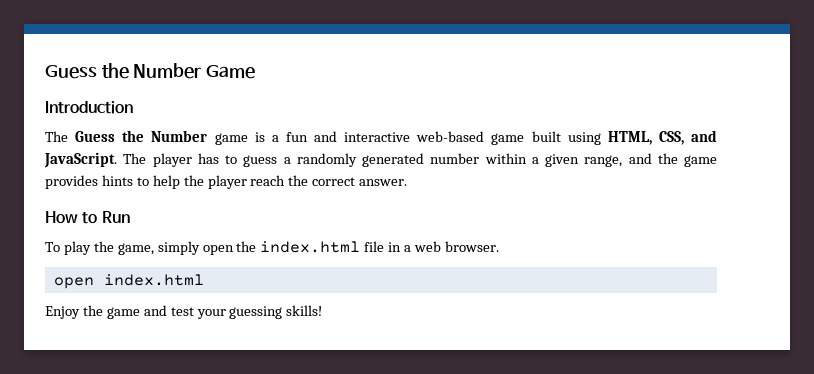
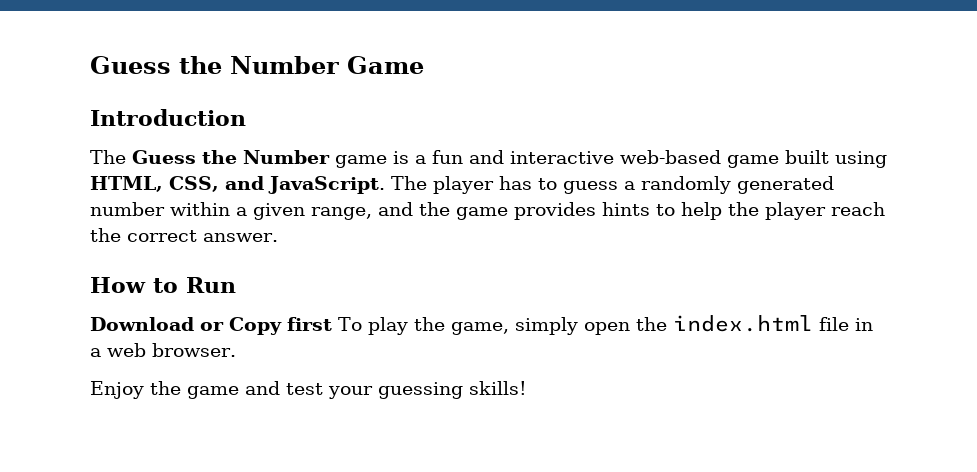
- To play the game, simply open the index.html file in a web browser.
+ Download or Copy first To play the game, simply open the index.html file in a web browser.
- open index.html

